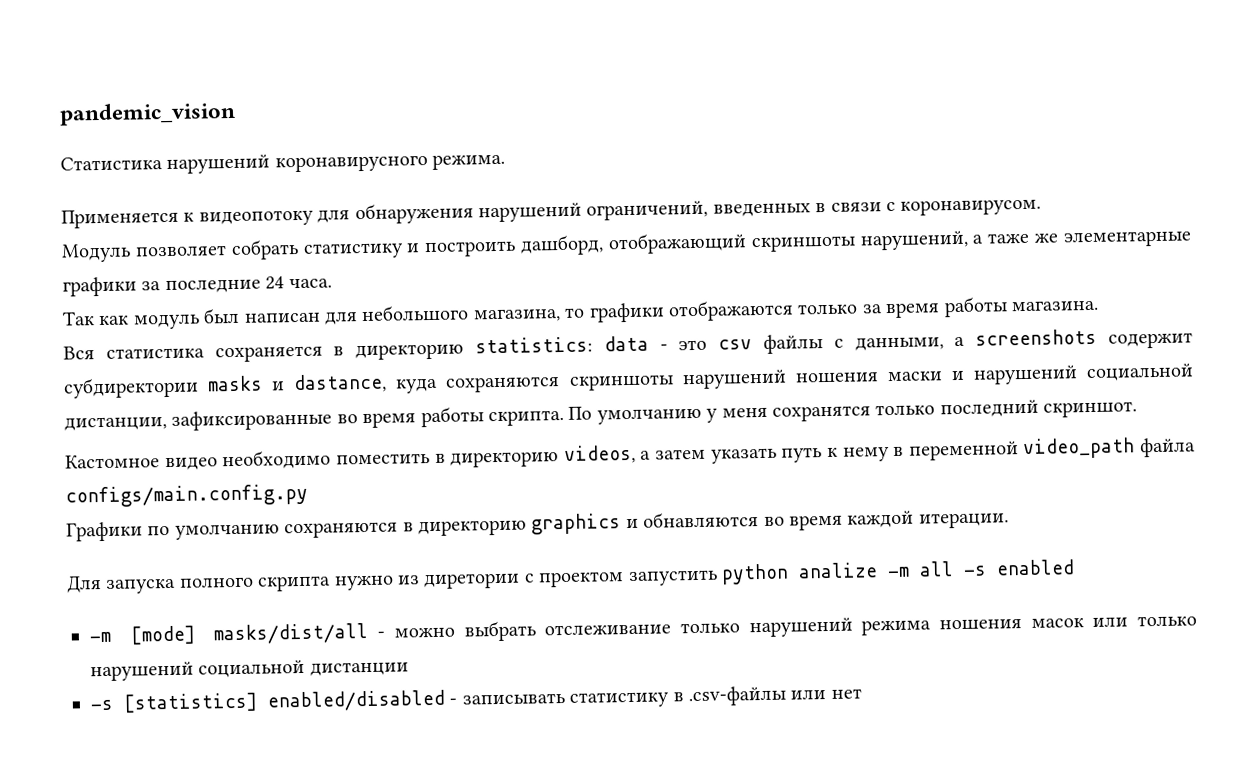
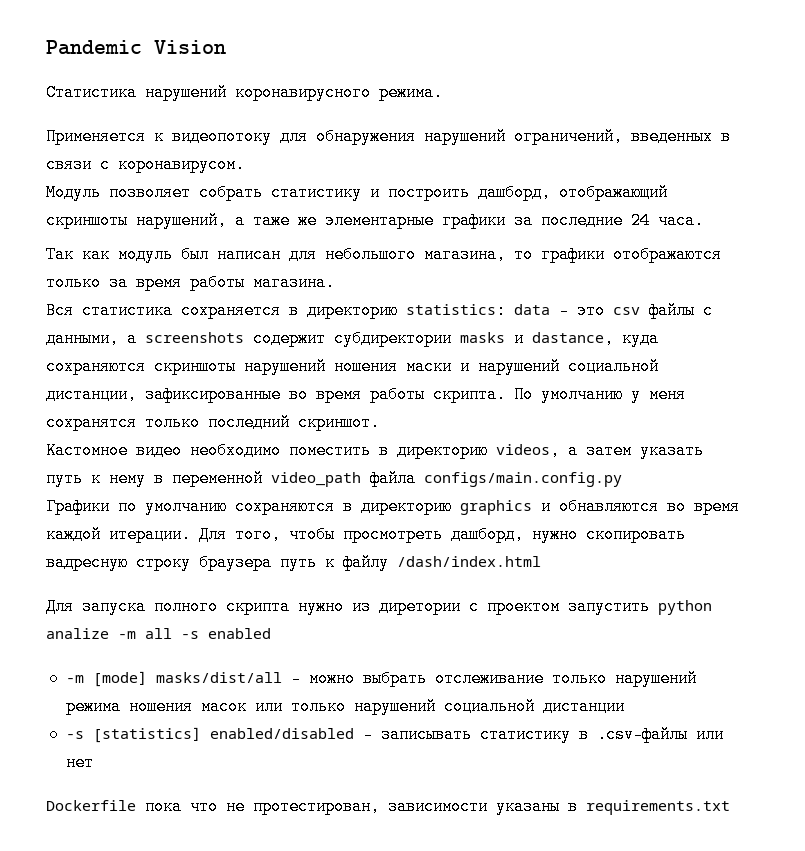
- pandemic_vision
+ Pandemic Vision
+ Для того, чтобы просмотреть дашборд, нужно скопировать вадресную строку браузера путь к файлу /dash/index.html
+ Dockerfile пока что не протестирован, зависимости указаны в requirements.txt

